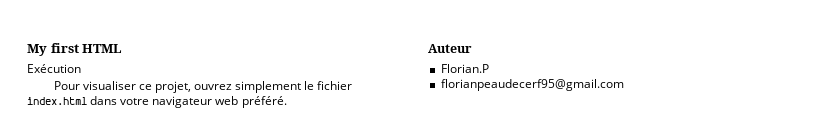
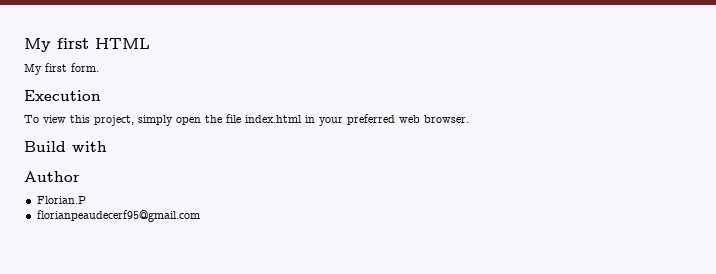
- Exécution
- Pour visualiser ce projet, ouvrez simplement le fichier index.html dans votre navigateur web préféré.
- Auteur
+ My first form.
+ Execution
+ To view this project, simply open the file index.html in your preferred web browser.
+ Build with
+ Author

